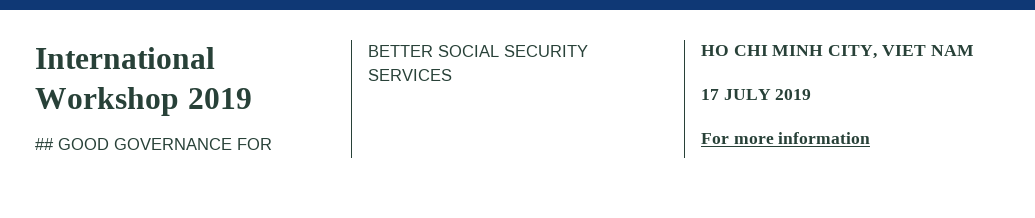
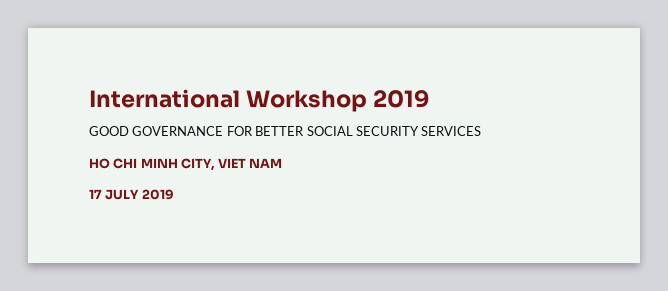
- ## GOOD GOVERNANCE FOR BETTER SOCIAL SECURITY SERVICES
+ GOOD GOVERNANCE FOR BETTER SOCIAL SECURITY SERVICES
- For more information

